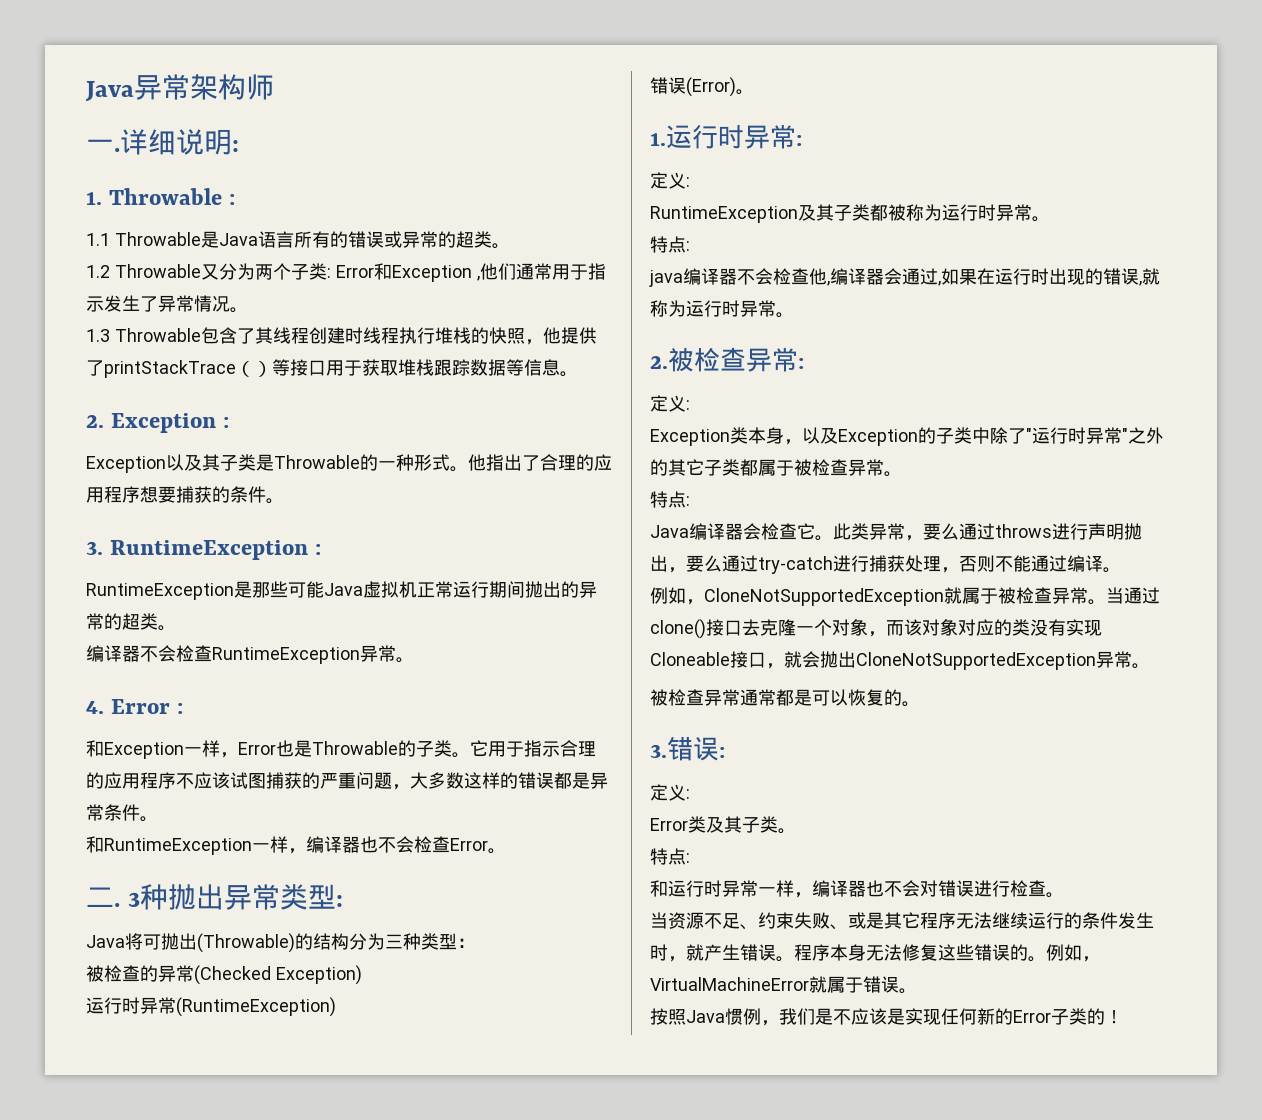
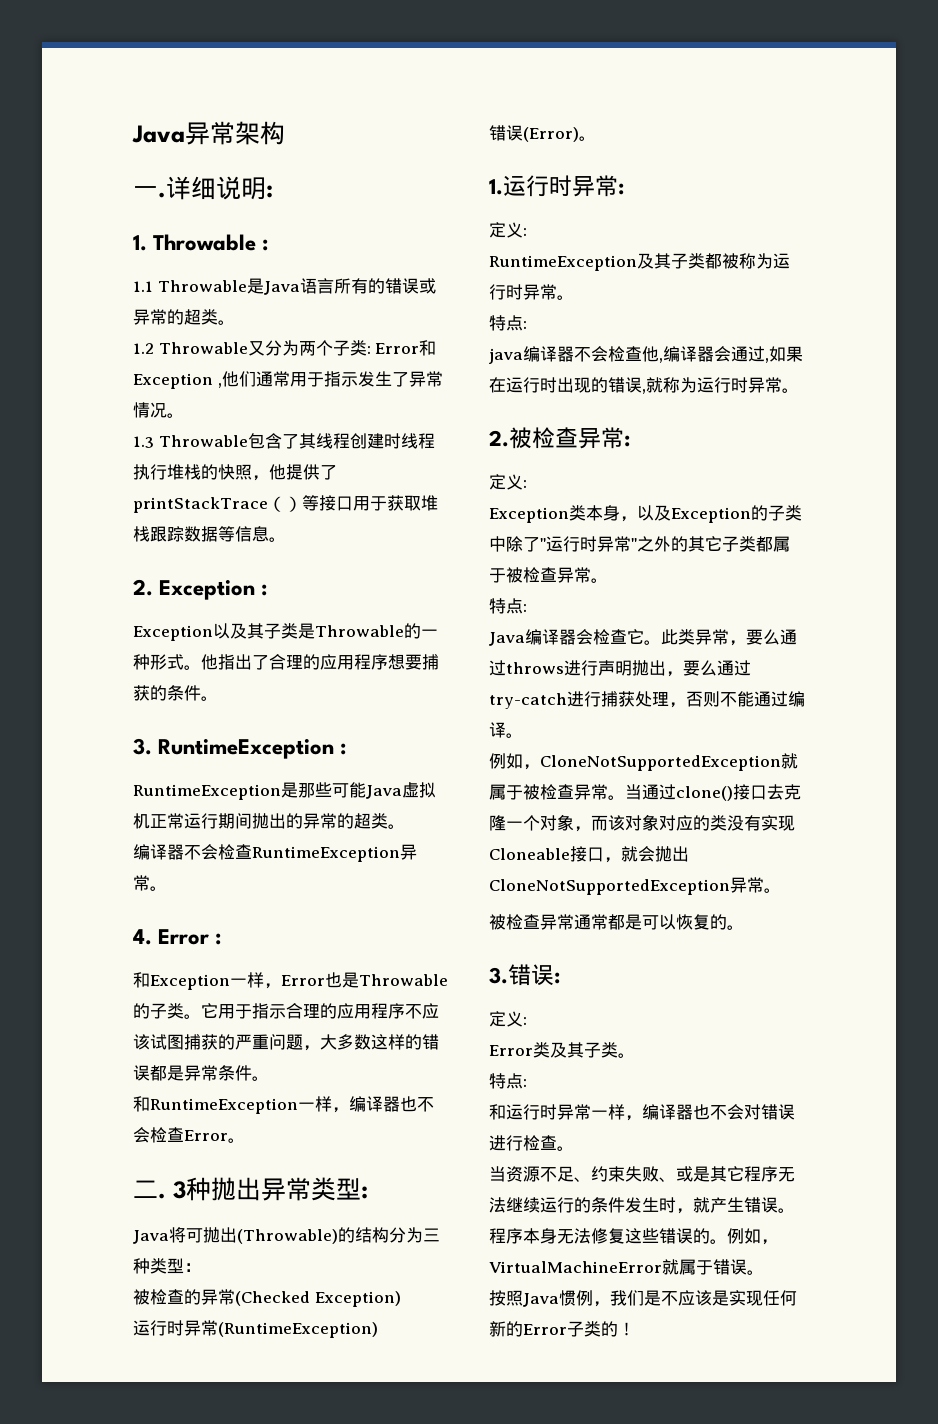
- Java异常架构师
+ Java异常架构

